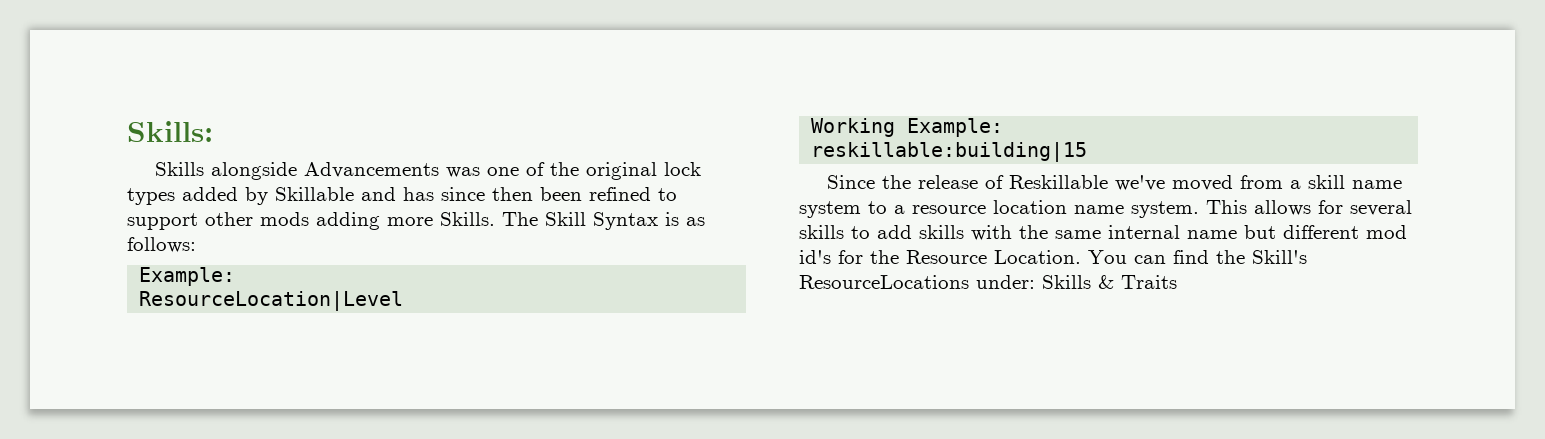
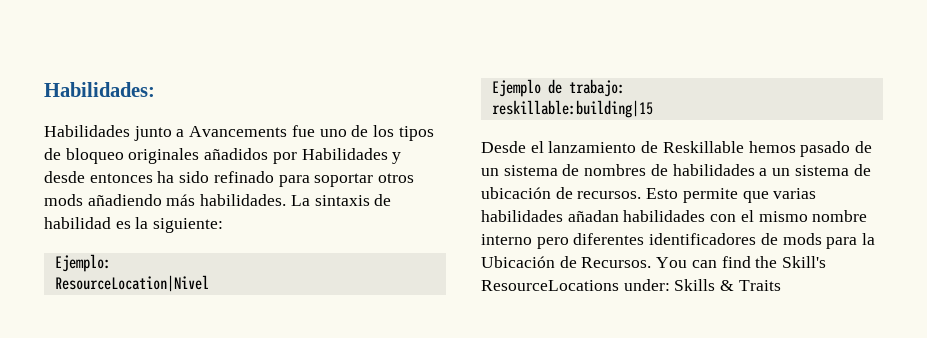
- Skills:
- Skills alongside Advancements was one of the original lock types added by Skillable and has since then been refined to support other mods adding more Skills. The Skill Syntax is as follows:
- Example:
- ResourceLocation|Level
- Working Example:
+ Habilidades:
+ Habilidades junto a Avancements fue uno de los tipos de bloqueo originales añadidos por Habilidades y desde entonces ha sido refinado para soportar otros mods añadiendo más habilidades. La sintaxis de habilidad es la siguiente:
+ Ejemplo:
+ ResourceLocation|Nivel
+ Ejemplo de trabajo:
  reskillable:building|15
- Since the release of Reskillable we've moved from a skill name system to a resource location name system. This allows for several skills to add skills with the same internal name but different mod id's for the Resource Location.
+ Desde el lanzamiento de Reskillable hemos pasado de un sistema de nombres de habilidades a un sistema de ubicación de recursos. Esto permite que varias habilidades añadan habilidades con el mismo nombre interno pero diferentes identificadores de mods para la Ubicación de Recursos.

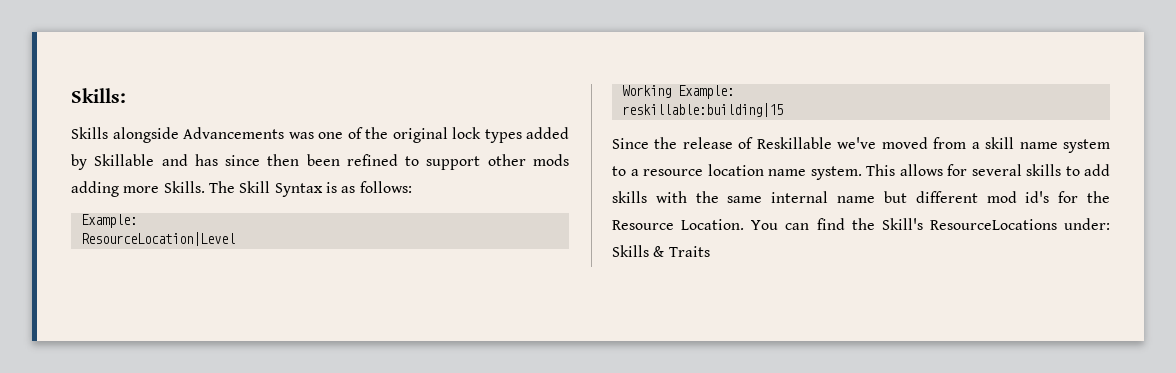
- Habilidades:
- Habilidades junto a Avancements fue uno de los tipos de bloqueo originales añadidos por Habilidades y desde entonces ha sido refinado para soportar otros mods añadiendo más habilidades. La sintaxis de habilidad es la siguiente:
- Ejemplo:
- ResourceLocation|Nivel
- Ejemplo de trabajo:
+ Skills:
+ Skills alongside Advancements was one of the original lock types added by Skillable and has since then been refined to support other mods adding more Skills. The Skill Syntax is as follows:
+ Example:
+ ResourceLocation|Level
+ Working Example:
  reskillable:building|15
- Desde el lanzamiento de Reskillable hemos pasado de un sistema de nombres de habilidades a un sistema de ubicación de recursos. Esto permite que varias habilidades añadan habilidades con el mismo nombre interno pero diferentes identificadores de mods para la Ubicación de Recursos.
+ Since the release of Reskillable we've moved from a skill name system to a resource location name system. This allows for several skills to add skills with the same internal name but different mod id's for the Resource Location.

